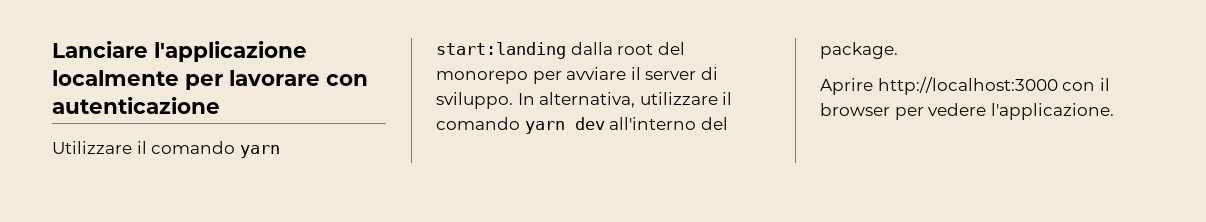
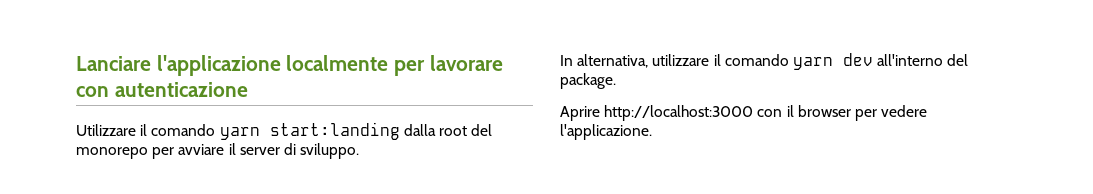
- Utilizzare il comando yarn start:landing dalla root del monorepo per avviare il server di sviluppo. In alternativa, utilizzare il comando yarn dev all'interno del package.
+ Utilizzare il comando yarn start:landing dalla root del monorepo per avviare il server di sviluppo.
+ In alternativa, utilizzare il comando yarn dev all'interno del package.

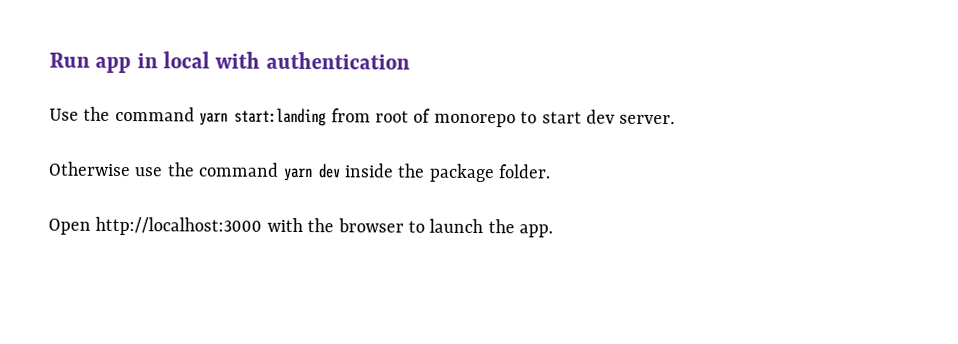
- Lanciare l'applicazione localmente per lavorare con autenticazione
- Utilizzare il comando yarn start:landing dalla root del monorepo per avviare il server di sviluppo.
- In alternativa, utilizzare il comando yarn dev all'interno del package.
- Aprire http://localhost:3000 con il browser per vedere l'applicazione.
+ Run app in local with authentication
+ Use the command yarn start:landing from root of monorepo to start dev server.
+ Otherwise use the command yarn dev inside the package folder.
+ Open http://localhost:3000 with the browser to launch the app.

